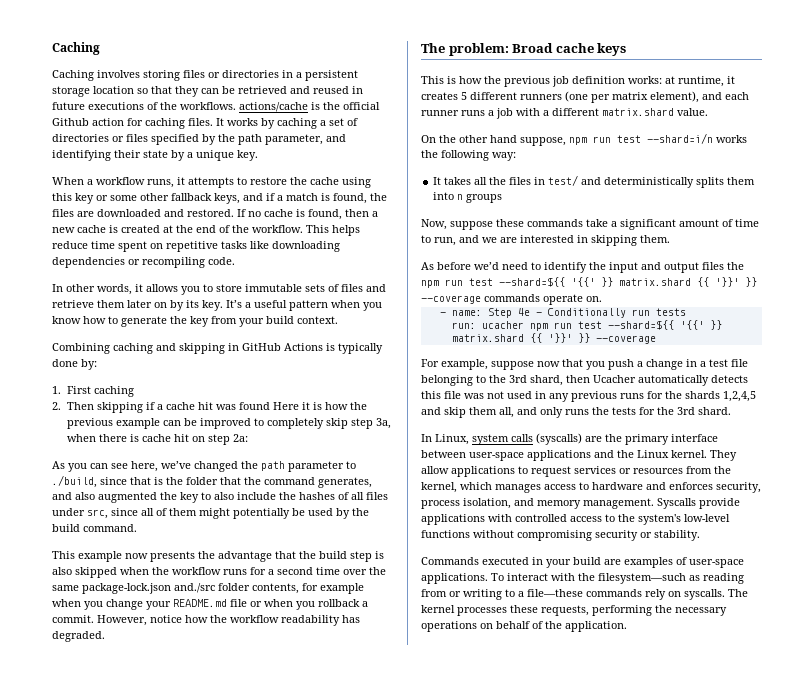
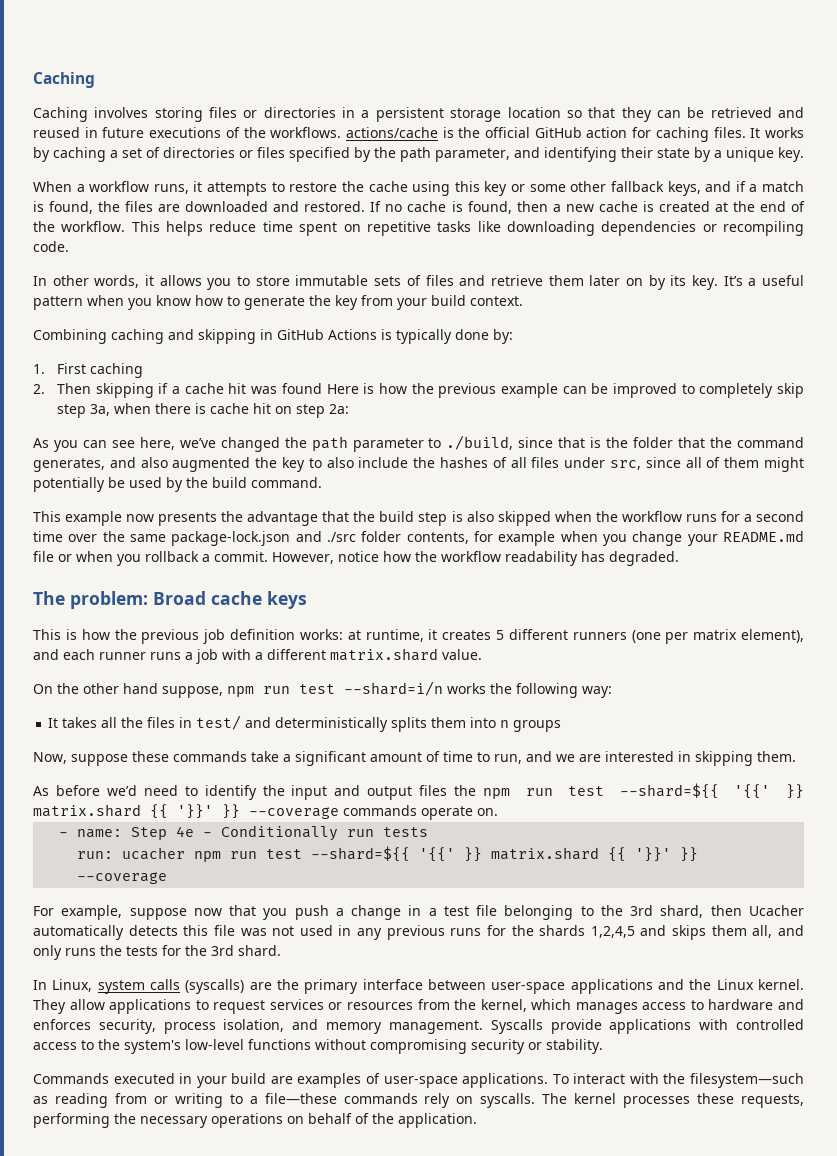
- Caching involves storing files or directories in a persistent storage location so that they can be retrieved and reused in future executions of the workflows. actions/cache is the official Github action for caching files.
+ Caching involves storing files or directories in a persistent storage location so that they can be retrieved and reused in future executions of the workflows. actions/cache is the official GitHub action for caching files.
- 2. Then skipping if a cache hit was found Here it is how the previous example can be improved to completely skip step 3a, when there is cache hit on step 2a:
+ 2. Then skipping if a cache hit was found Here is how the previous example can be improved to completely skip step 3a, when there is cache hit on step 2a:
- This example now presents the advantage that the build step is also skipped when the workflow runs for a second time over the same package-lock.json and./src folder contents, for example when you change your README.md file or when you rollback a commit.
+ This example now presents the advantage that the build step is also skipped when the workflow runs for a second time over the same package-lock.json and ./src folder contents, for example when you change your README.md file or when you rollback a commit.
- For example, suppose now that you push a change in a test file belonging to the 3rd shard, then Ucacher automatically detects this file was not used in any previous runs for the shards 1,2,4,5 and skip them all, and only runs the tests for the 3rd shard.
+ For example, suppose now that you push a change in a test file belonging to the 3rd shard, then Ucacher automatically detects this file was not used in any previous runs for the shards 1,2,4,5 and skips them all, and only runs the tests for the 3rd shard.

